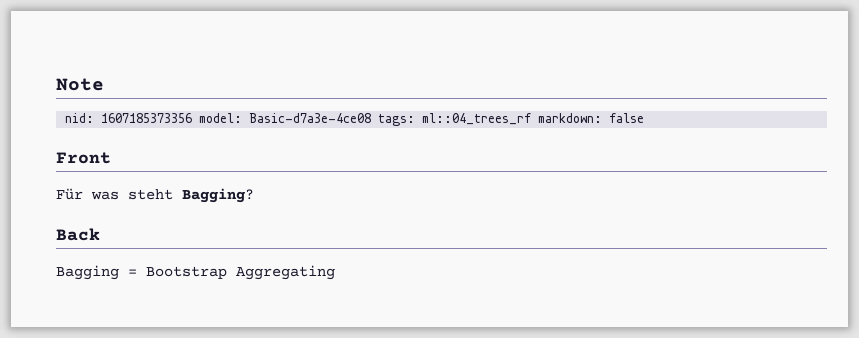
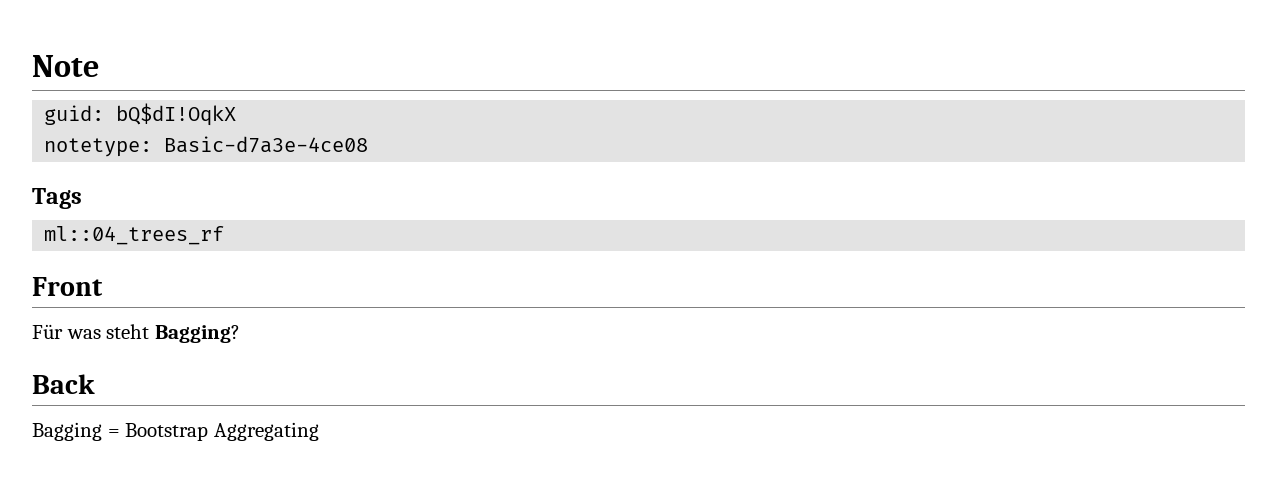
- nid: 1607185373356 model: Basic-d7a3e-4ce08 tags: ml::04_trees_rf markdown: false
+ guid: bQ$dI!OqkX
+ notetype: Basic-d7a3e-4ce08
+ Tags
+ ml::04_trees_rf

